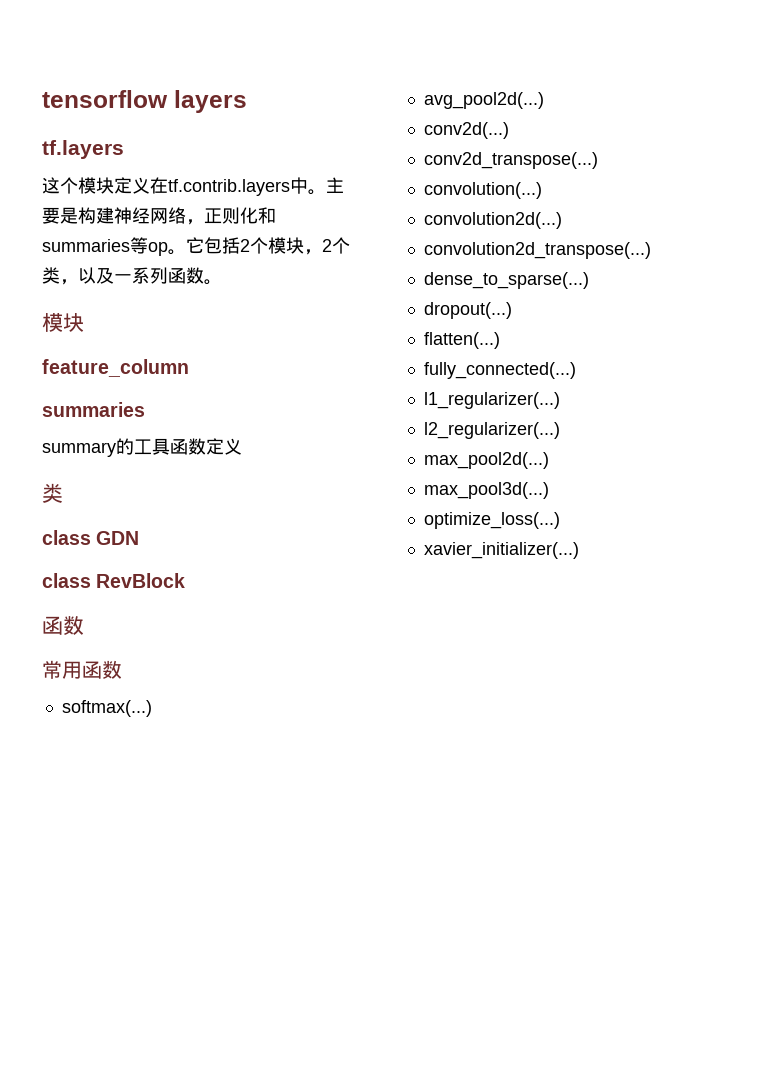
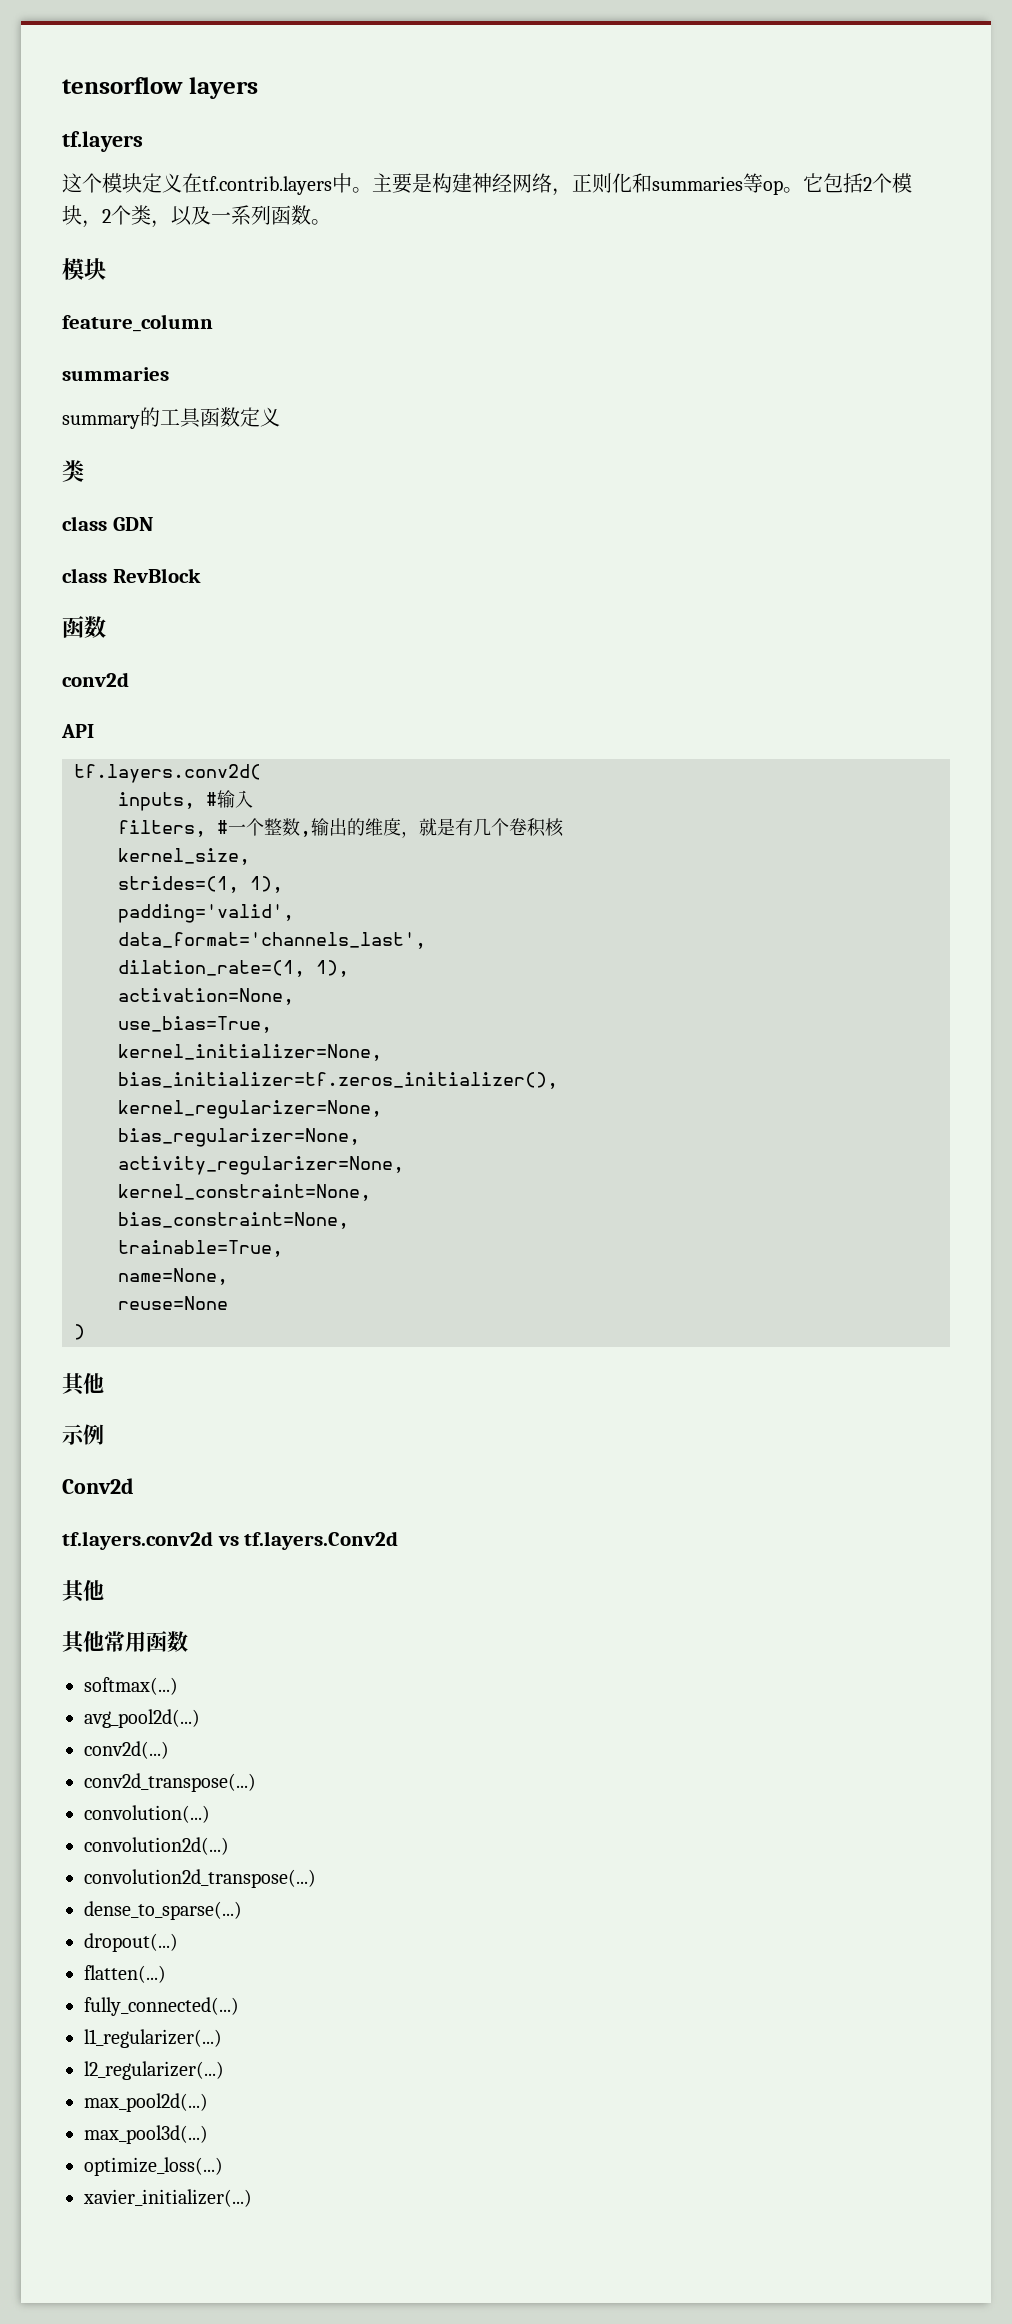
- 常用函数
+ conv2d
+ API
+ tf.layers.conv2d(
+ inputs, #输入
+ filters, #一个整数,输出的维度，就是有几个卷积核
+ kernel_size,
+ strides=(1, 1),
+ padding='valid',
+ data_format='channels_last',
+ dilation_rate=(1, 1),
+ activation=None,
+ use_bias=True,
+ kernel_initializer=None,
+ bias_initializer=tf.zeros_initializer(),
+ kernel_regularizer=None,
+ bias_regularizer=None,
+ activity_regularizer=None,
+ kernel_constraint=None,
+ bias_constraint=None,
+ trainable=True,
+ name=None,
+ reuse=None
+ )
+ 其他
+ 示例
+ Conv2d
+ tf.layers.conv2d vs tf.layers.Conv2d
+ 其他
+ 其他常用函数

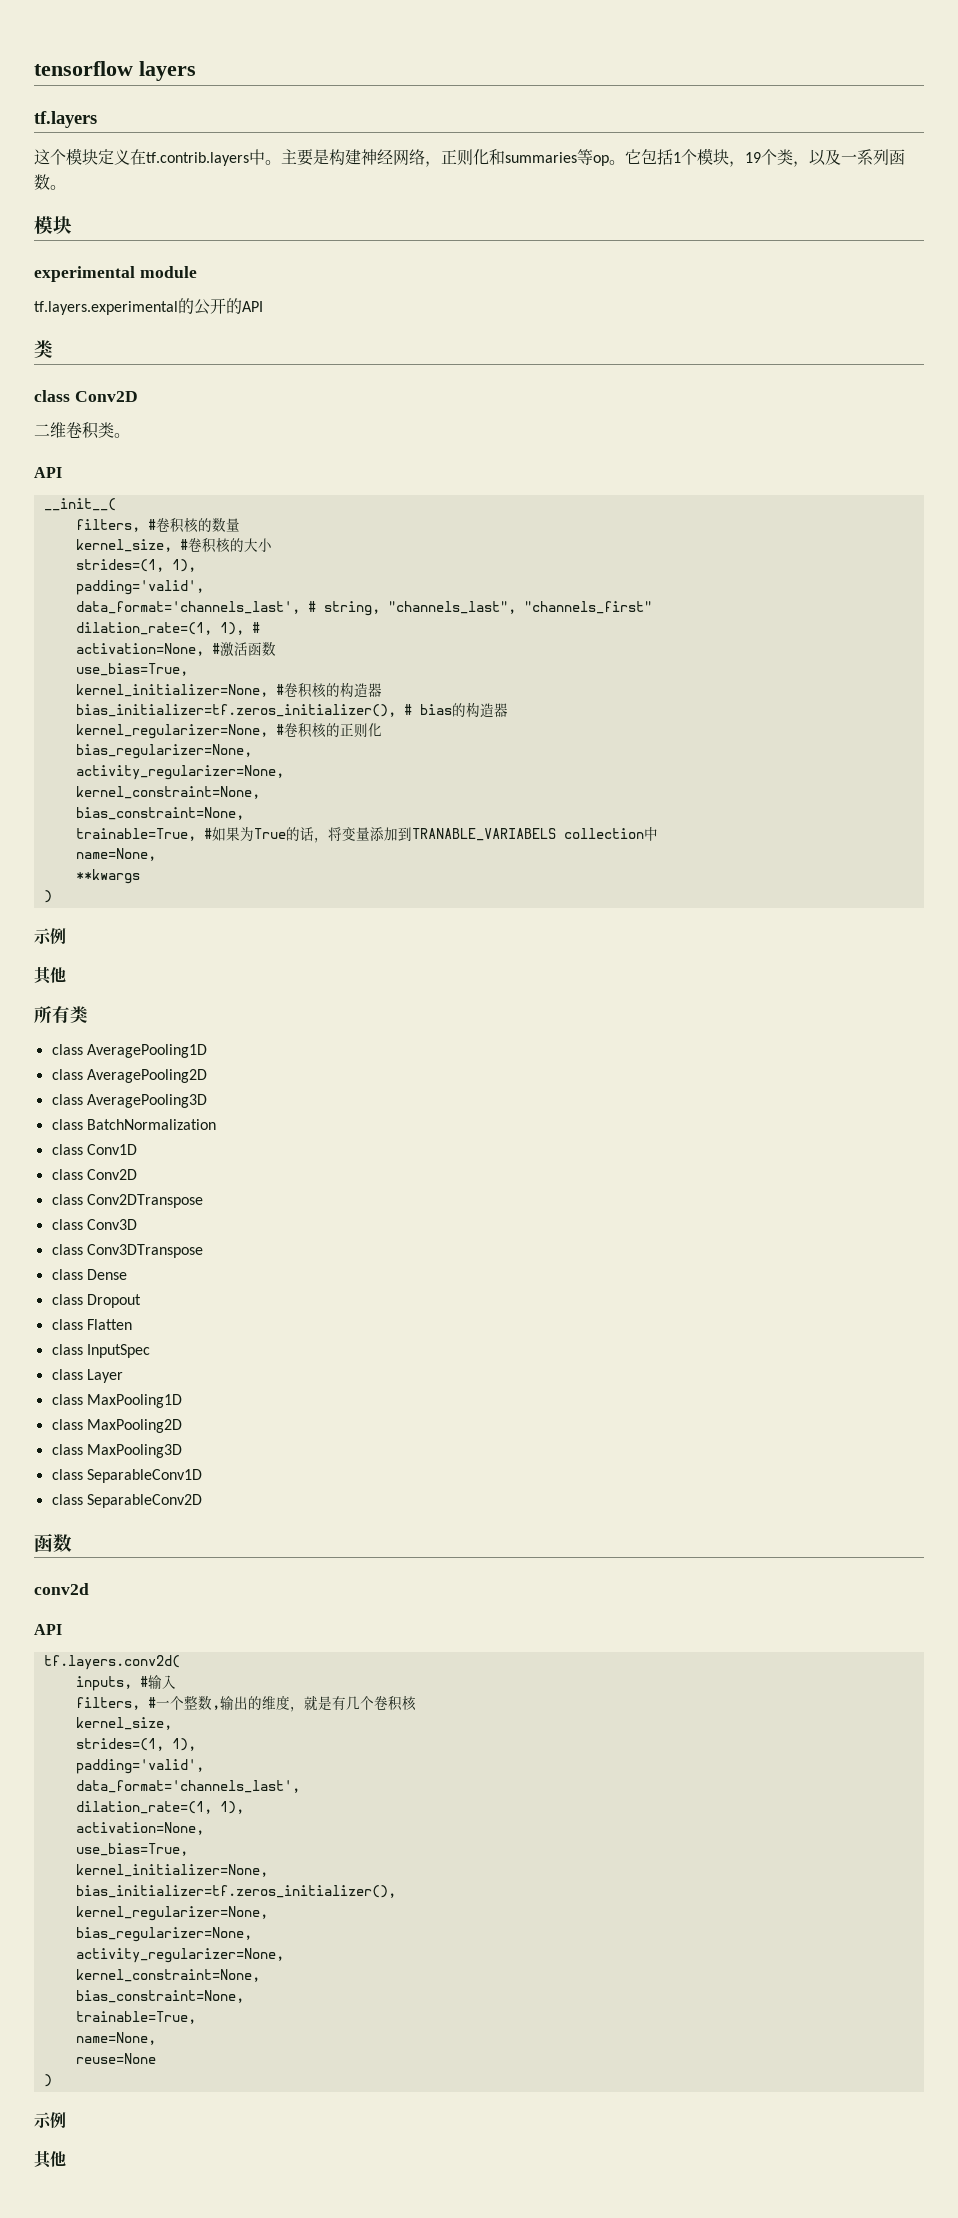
- 它包括2个模块，2个类，以及一系列函数。
+ 它包括1个模块，19个类，以及一系列函数。
- feature_column
- summaries
- summary的工具函数定义
+ experimental module
+ tf.layers.experimental的公开的API
  类
- class GDN
- class RevBlock
+ class Conv2D
+ 二维卷积类。
+ API
+ __init__(
+ filters, #卷积核的数量
+ kernel_size, #卷积核的大小
+ strides=(1, 1),
+ padding='valid',
+ data_format='channels_last', # string, "channels_last", "channels_first"
+ dilation_rate=(1, 1), #
+ activation=None, #激活函数
+ use_bias=True,
+ kernel_initializer=None, #卷积核的构造器
+ bias_initializer=tf.zeros_initializer(), # bias的构造器
+ kernel_regularizer=None, #卷积核的正则化
+ bias_regularizer=None,
+ activity_regularizer=None,
+ kernel_constraint=None,
+ bias_constraint=None,
+ trainable=True, #如果为True的话，将变量添加到TRANABLE_VARIABELS collection中
+ name=None,
+ **kwargs
+ )
+ 示例
+ 其他
+ 所有类
+ class AveragePooling1D
+ class AveragePooling2D
+ class AveragePooling3D
+ class BatchNormalization
+ class Conv1D
+ class Conv2D
+ class Conv2DTranspose
+ class Conv3D
+ class Conv3DTranspose
+ class Dense
+ class Dropout
+ class Flatten
+ class InputSpec
+ class Layer
+ class MaxPooling1D
+ class MaxPooling2D
+ class MaxPooling3D
+ class SeparableConv1D
+ class SeparableConv2D
  reuse=None
  )
+ 示例
  其他
- 示例
- Conv2d
- tf.layers.conv2d vs tf.layers.Conv2d
- 其他
- 其他常用函数
- softmax(...)
- avg_pool2d(...)
- conv2d(...)
- conv2d_transpose(...)
- convolution(...)
- convolution2d(...)
- convolution2d_transpose(...)
- dense_to_sparse(...)
- dropout(...)
- flatten(...)
- fully_connected(...)
- l1_regularizer(...)
- l2_regularizer(...)
- max_pool2d(...)
- max_pool3d(...)
- optimize_loss(...)
- xavier_initializer(...)

